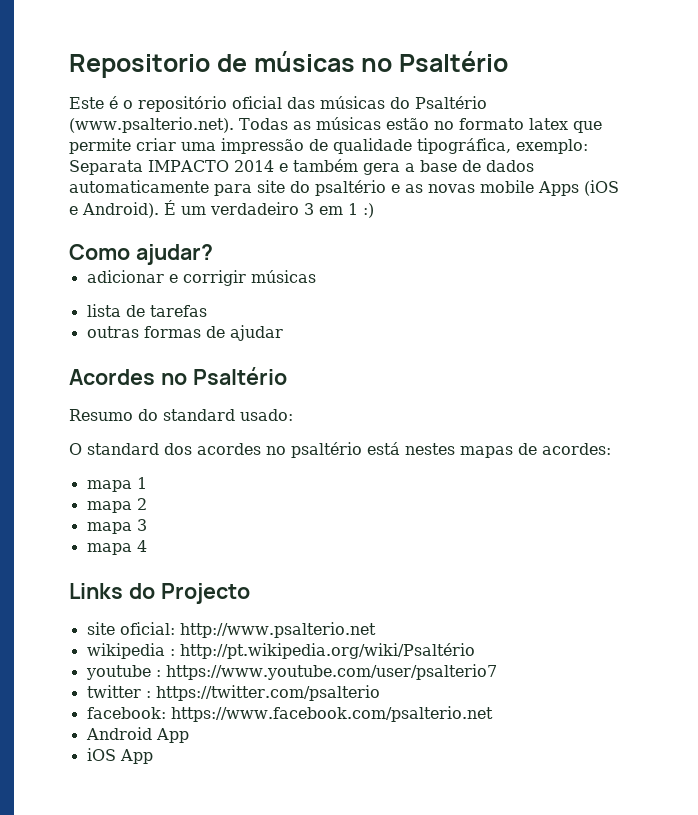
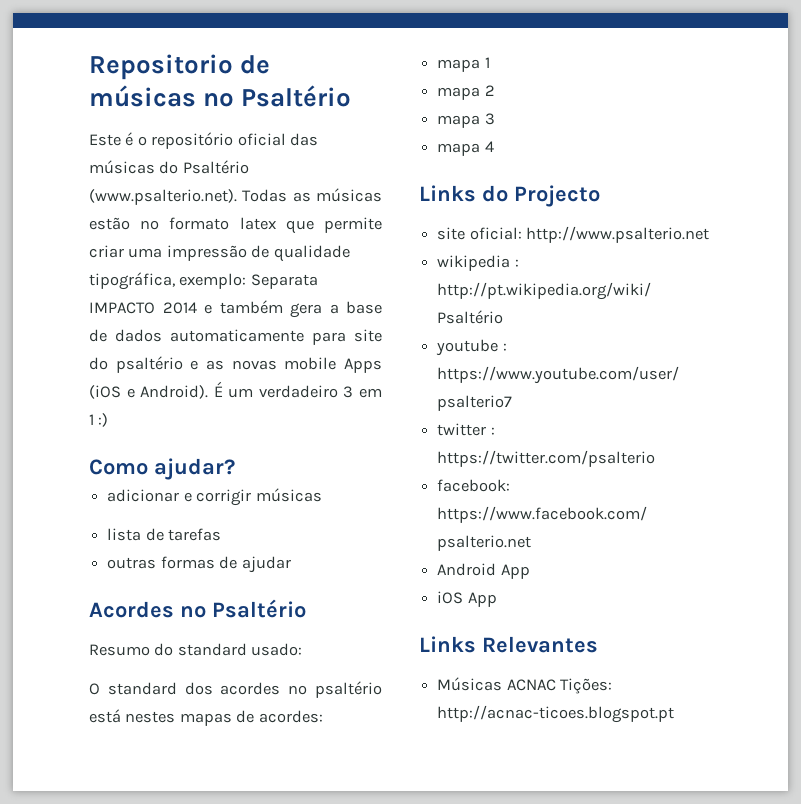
+ Links Relevantes
+ Músicas ACNAC Tições: http://acnac-ticoes.blogspot.pt

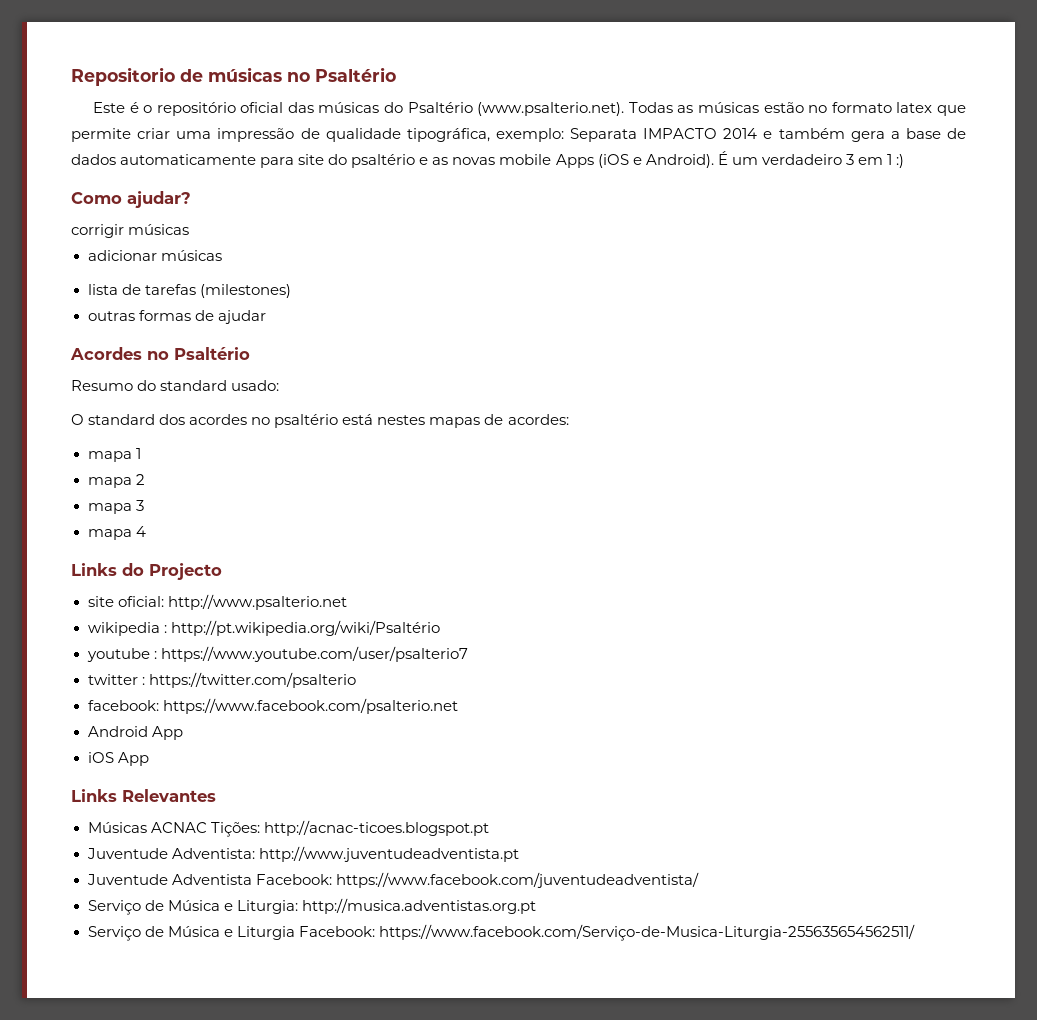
+ corrigir músicas
- adicionar e corrigir músicas
+ adicionar músicas
- lista de tarefas
+ lista de tarefas (milestones)
+ Juventude Adventista: http://www.juventudeadventista.pt
+ Juventude Adventista Facebook: https://www.facebook.com/juventudeadventista/
+ Serviço de Música e Liturgia: http://musica.adventistas.org.pt
+ Serviço de Música e Liturgia Facebook: https://www.facebook.com/Serviço-de-Musica-Liturgia-255635654562511/

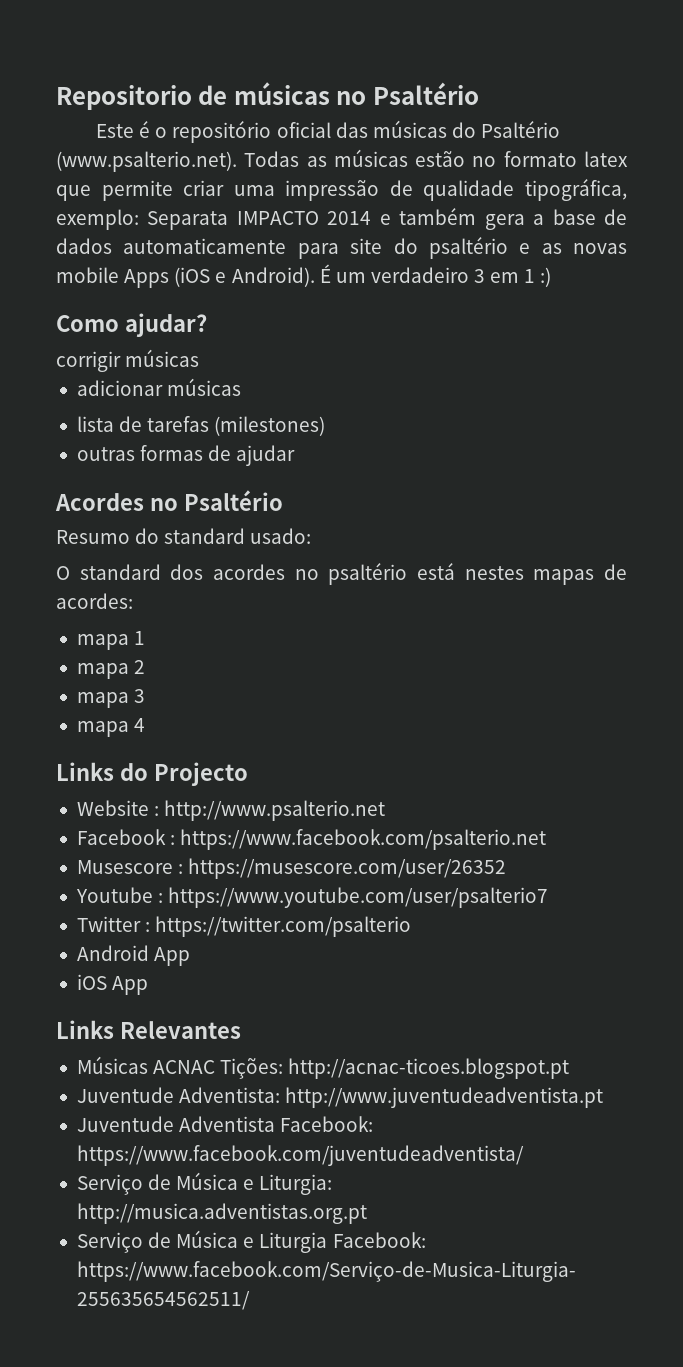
- site oficial: http://www.psalterio.net
+ Website : http://www.psalterio.net
- wikipedia : http://pt.wikipedia.org/wiki/Psaltério
- youtube : https://www.youtube.com/user/psalterio7
+ Facebook : https://www.facebook.com/psalterio.net
+ Musescore : https://musescore.com/user/26352
+ Youtube : https://www.youtube.com/user/psalterio7
- twitter : https://twitter.com/psalterio
+ Twitter : https://twitter.com/psalterio
- facebook: https://www.facebook.com/psalterio.net

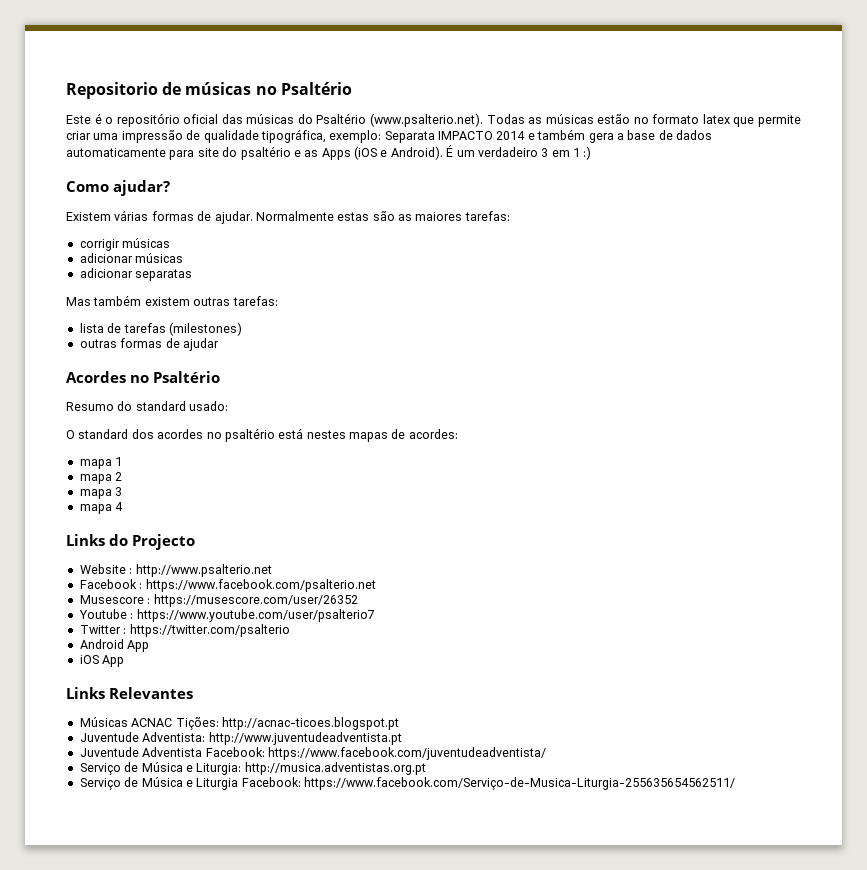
- Este é o repositório oficial das músicas do Psaltério (www.psalterio.net). Todas as músicas estão no formato latex que permite criar uma impressão de qualidade tipográfica, exemplo: Separata IMPACTO 2014 e também gera a base de dados automaticamente para site do psaltério e as novas mobile Apps (iOS e Android).
+ Este é o repositório oficial das músicas do Psaltério (www.psalterio.net). Todas as músicas estão no formato latex que permite criar uma impressão de qualidade tipográfica, exemplo: Separata IMPACTO 2014 e também gera a base de dados automaticamente para site do psaltério e as Apps (iOS e Android).
+ Existem várias formas de ajudar. Normalmente estas são as maiores tarefas:
  corrigir músicas
  adicionar músicas
+ adicionar separatas
+ Mas também existem outras tarefas:

